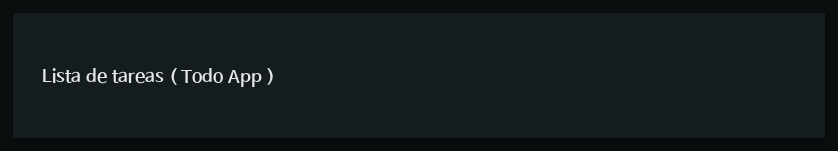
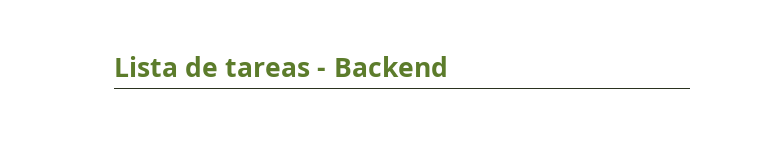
- Lista de tareas ( Todo App )
+ Lista de tareas - Backend

